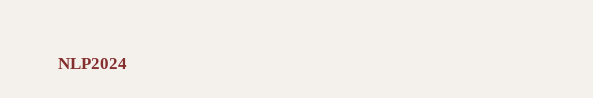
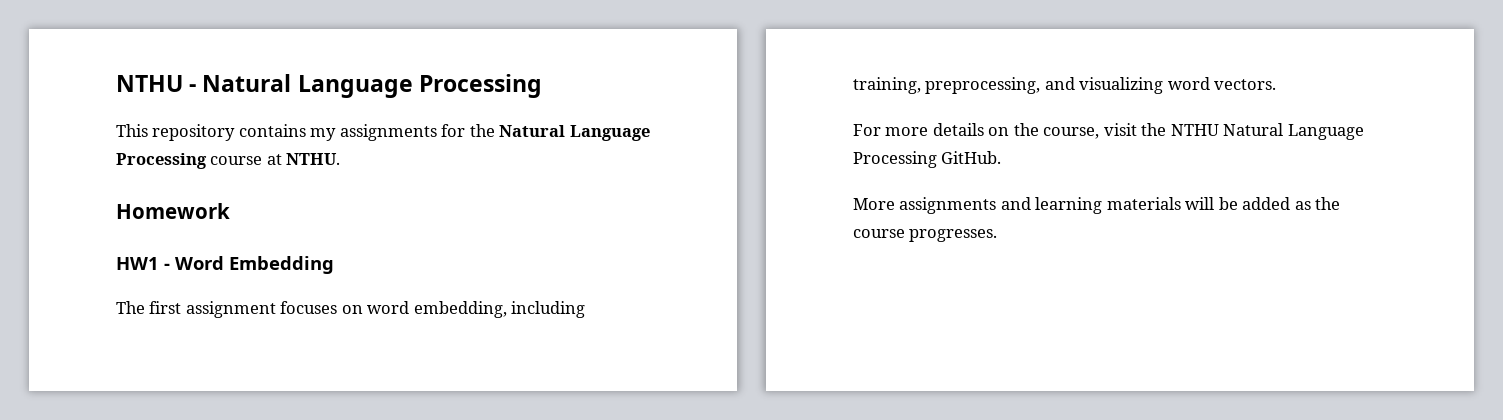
- NLP2024
+ NTHU - Natural Language Processing
+ This repository contains my assignments for the Natural Language Processing course at NTHU.
+ Homework
+ HW1 - Word Embedding
+ The first assignment focuses on word embedding, including training, preprocessing, and visualizing word vectors.
+ For more details on the course, visit the NTHU Natural Language Processing GitHub.
+ More assignments and learning materials will be added as the course progresses.

